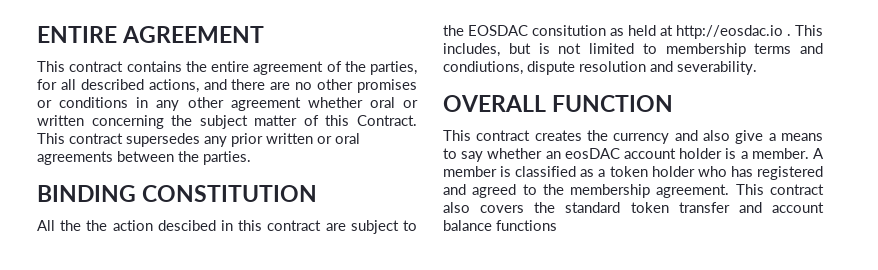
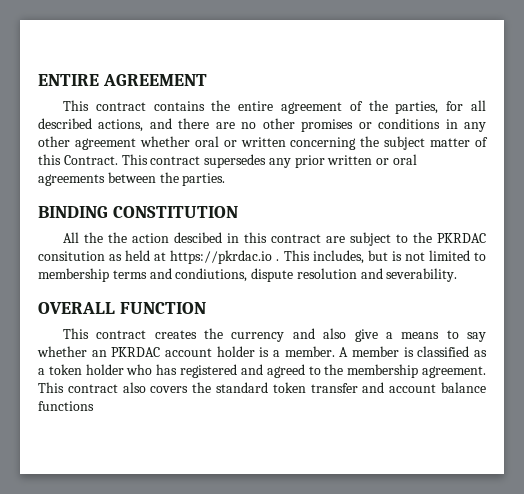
- All the the action descibed in this contract are subject to the EOSDAC consitution as held at http://eosdac.io .
+ All the the action descibed in this contract are subject to the PKRDAC consitution as held at https://pkrdac.io .
- This contract creates the currency and also give a means to say whether an eosDAC account holder is a member.
+ This contract creates the currency and also give a means to say whether an PKRDAC account holder is a member.

